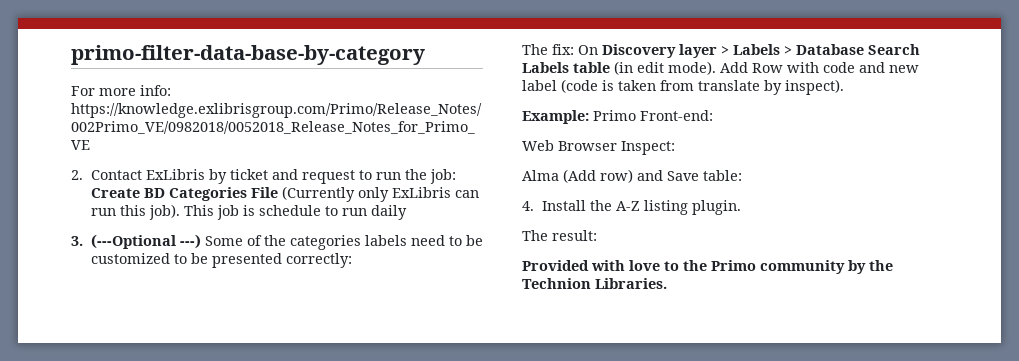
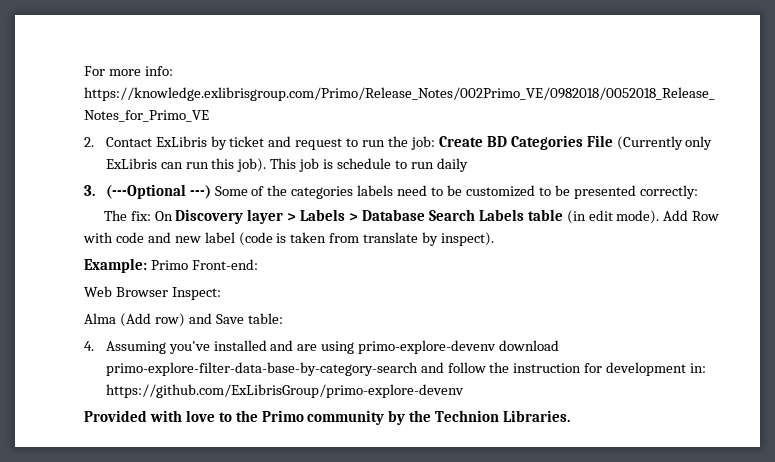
- primo-filter-data-base-by-category
- 4. Install the A-Z listing plugin.
- The result:
+ 4. Assuming you've installed and are using primo-explore-devenv download primo-explore-filter-data-base-by-category-search and follow the instruction for development in: https://github.com/ExLibrisGroup/primo-explore-devenv

